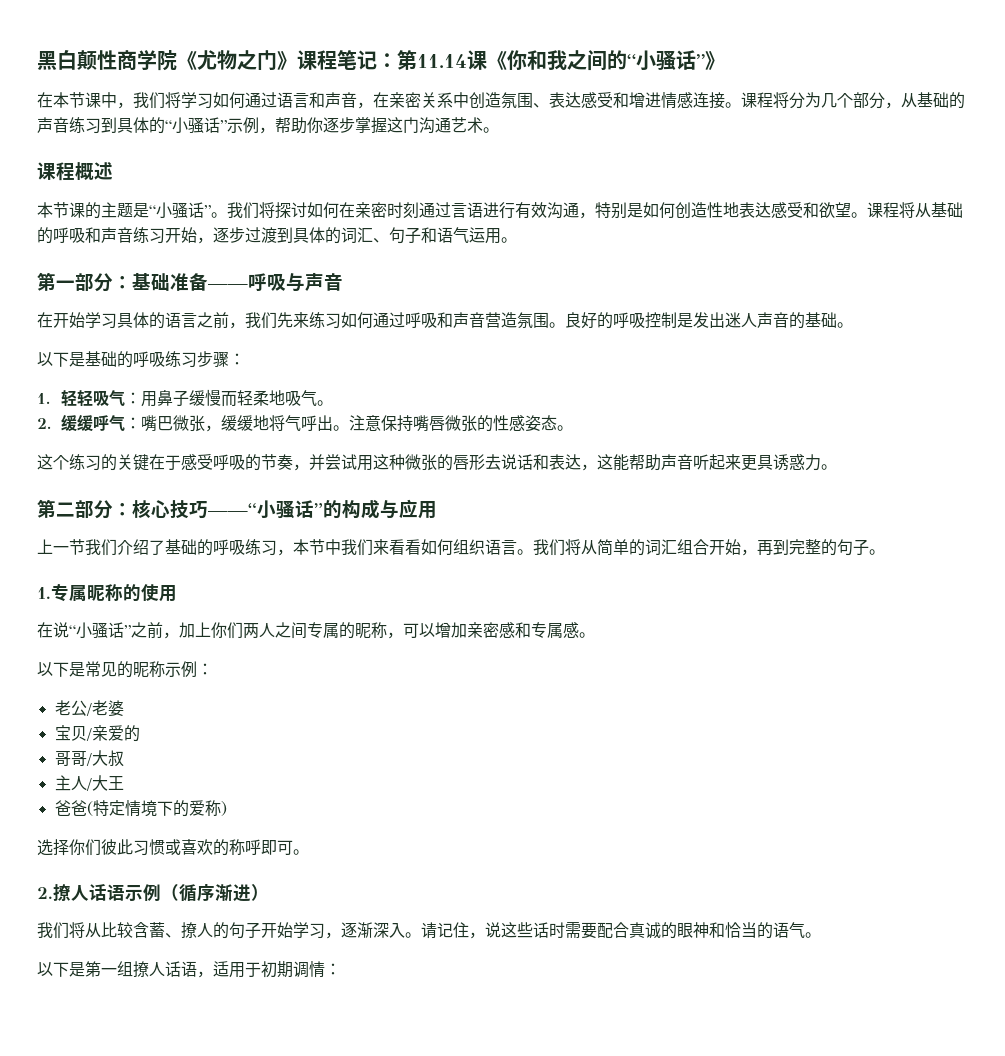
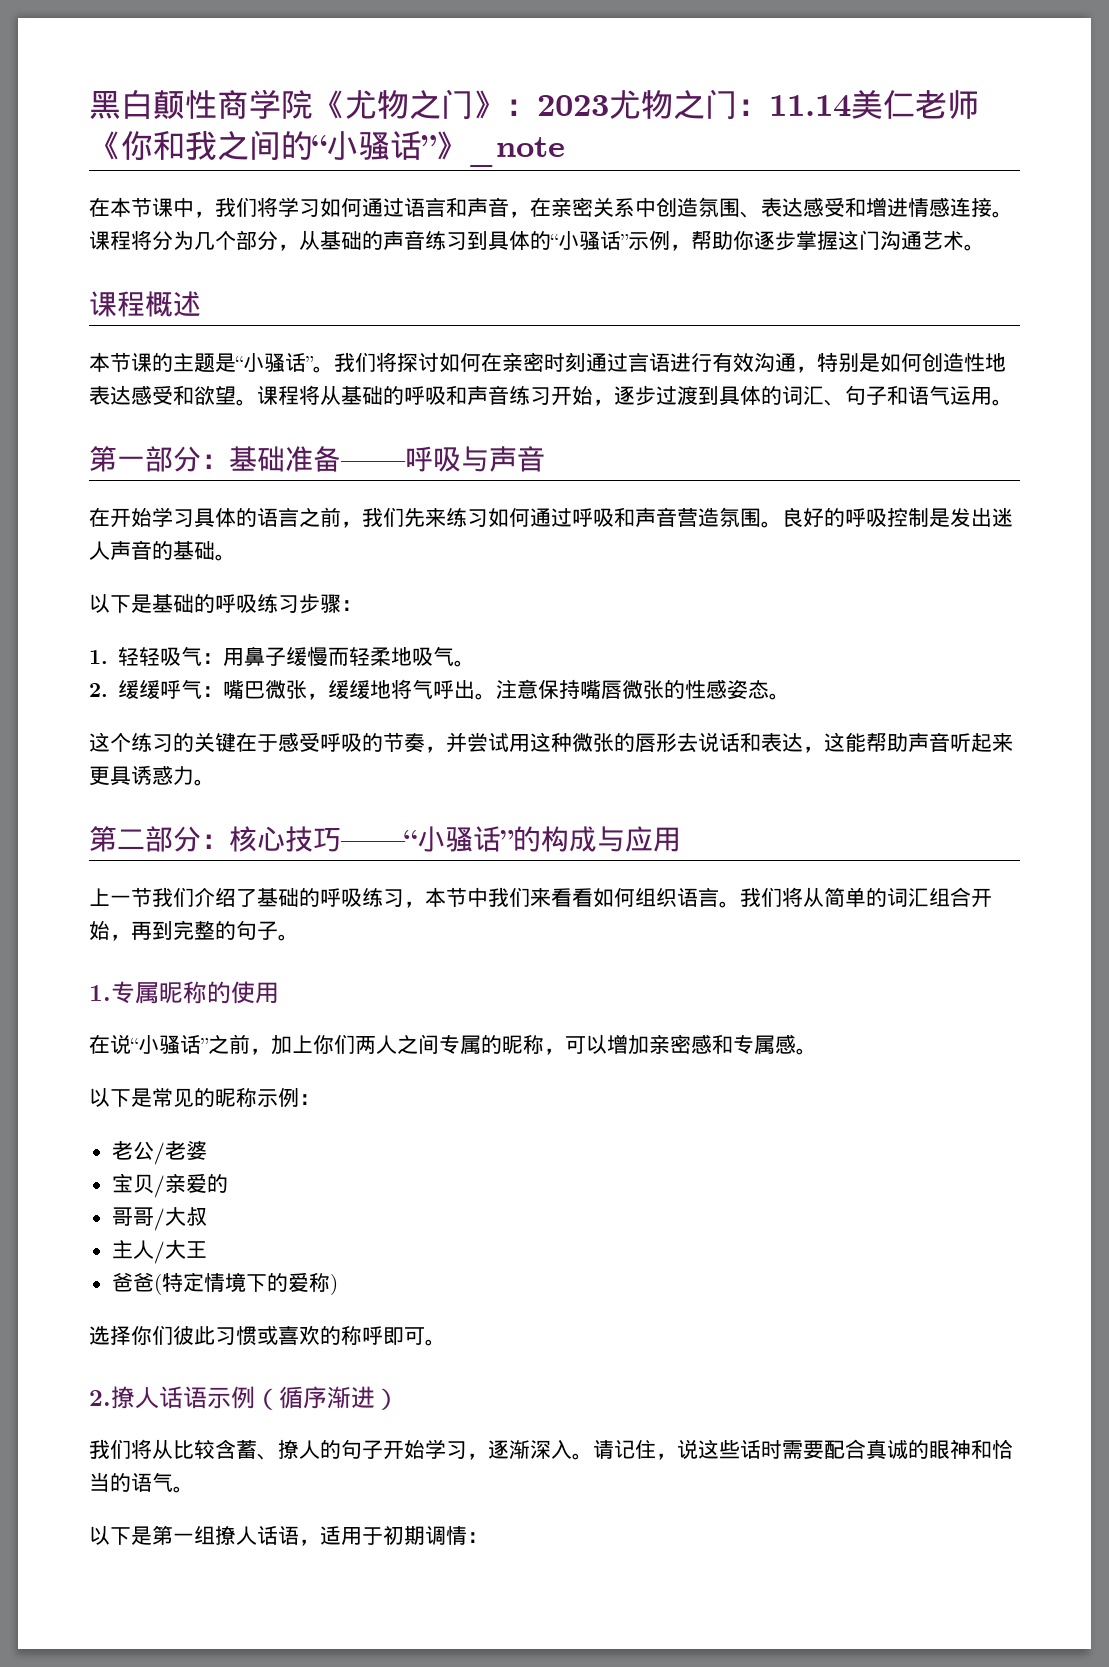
- 黑白颠性商学院《尤物之门》课程笔记：第11.14课《你和我之间的“小骚话”》
+ 黑白颠性商学院《尤物之门》：2023尤物之门：11.14美仁老师《你和我之间的“小骚话”》_note

